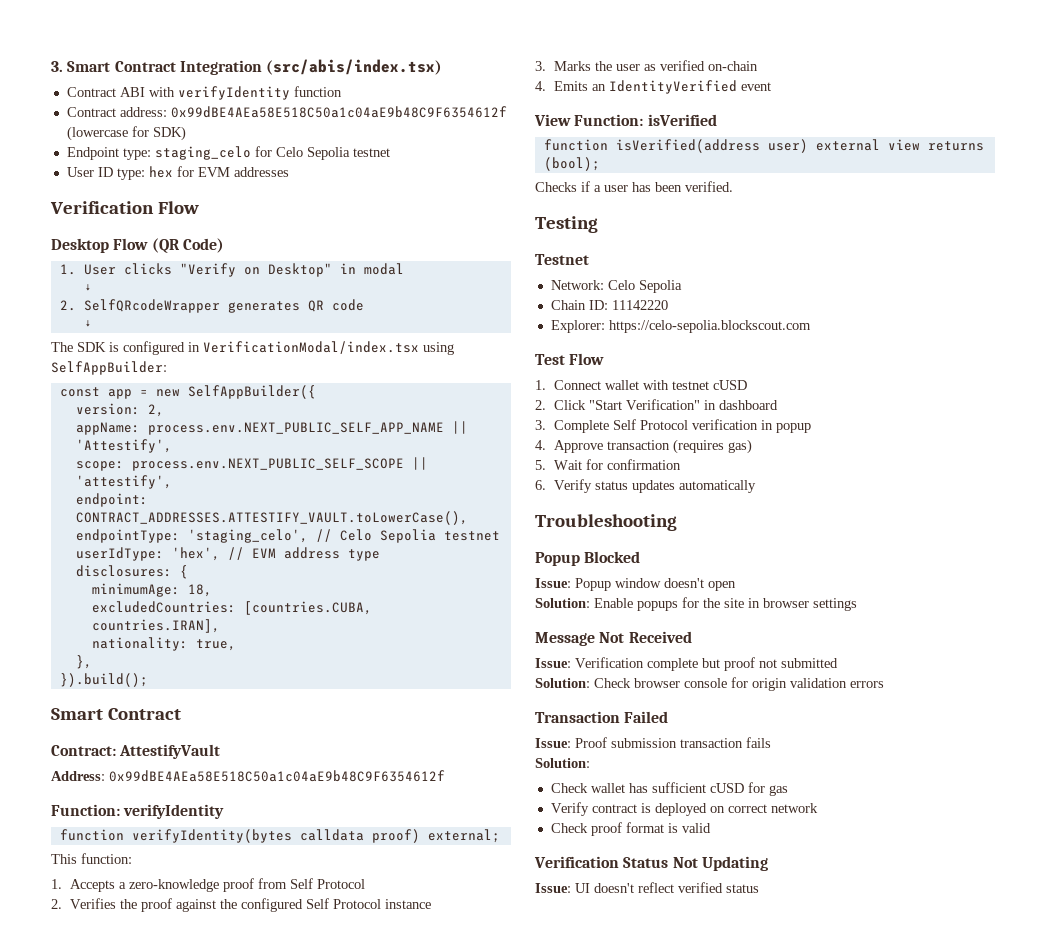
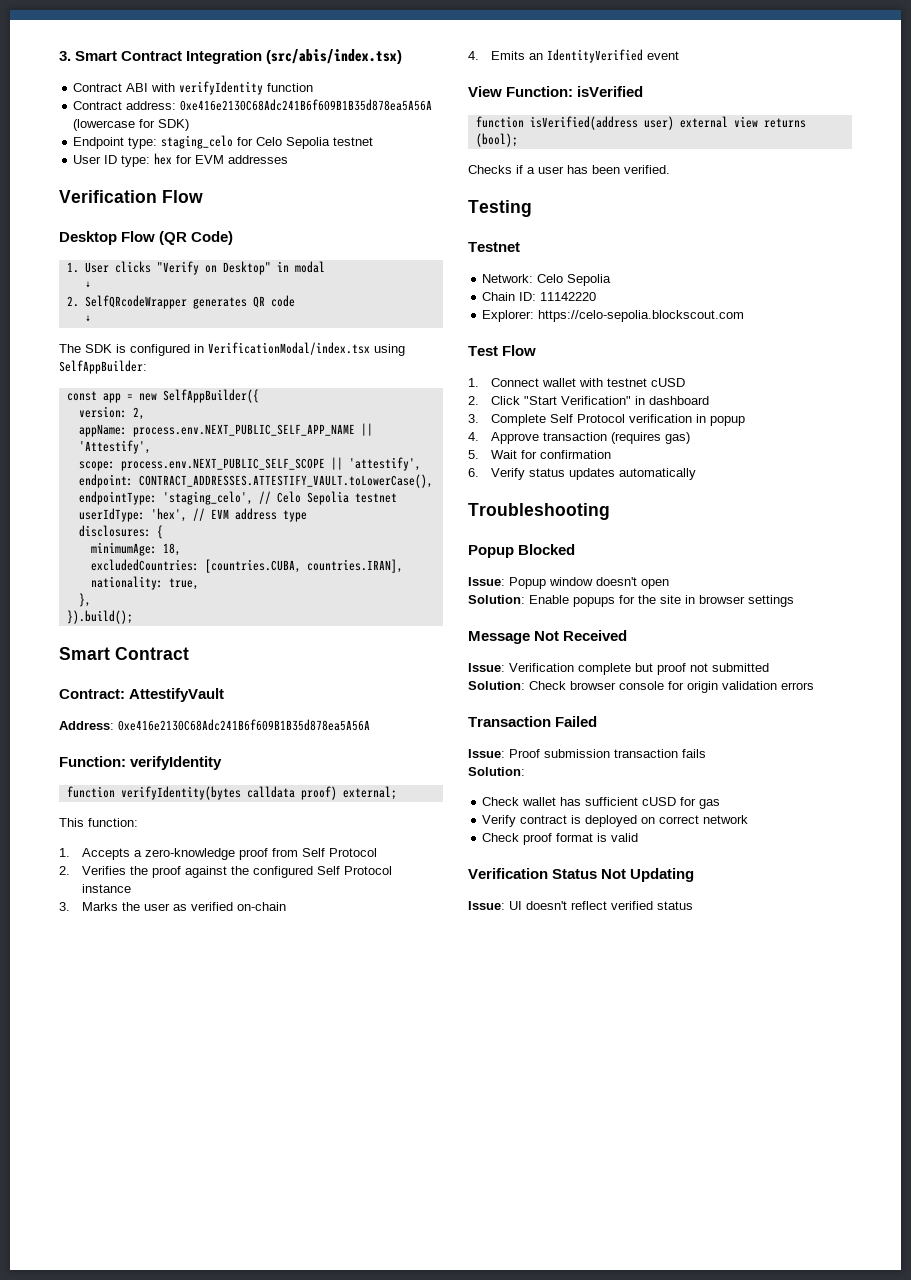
- Contract address: 0x99dBE4AEa58E518C50a1c04aE9b48C9F6354612f (lowercase for SDK)
+ Contract address: 0xe416e2130C68Adc241B6f609B1B35d878ea5A56A (lowercase for SDK)
- Address: 0x99dBE4AEa58E518C50a1c04aE9b48C9F6354612f
+ Address: 0xe416e2130C68Adc241B6f609B1B35d878ea5A56A

